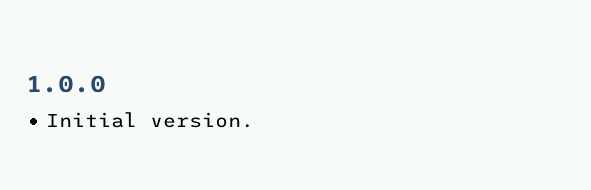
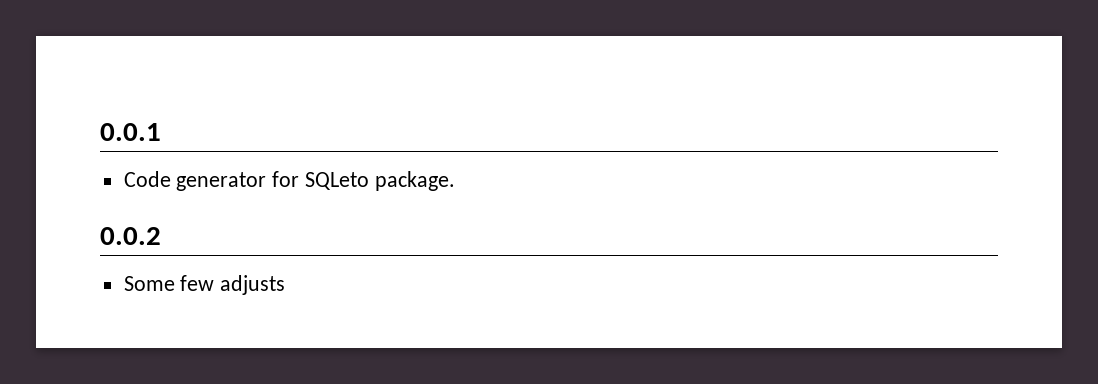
- 1.0.0
- Initial version.
+ 0.0.1
+ Code generator for SQLeto package.
+ 0.0.2
+ Some few adjusts

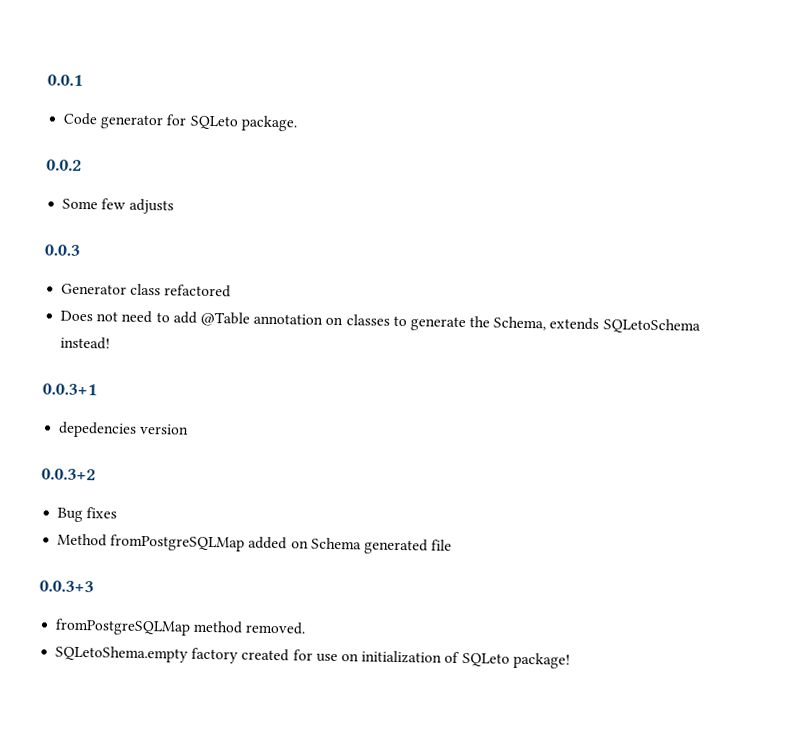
+ 0.0.3
+ Generator class refactored
+ Does not need to add @Table annotation on classes to generate the Schema, extends SQLetoSchema instead!
+ 0.0.3+1
+ depedencies version
+ 0.0.3+2
+ Bug fixes
+ Method fromPostgreSQLMap added on Schema generated file
+ 0.0.3+3
+ fromPostgreSQLMap method removed.
+ SQLetoShema.empty factory created for use on initialization of SQLeto package!

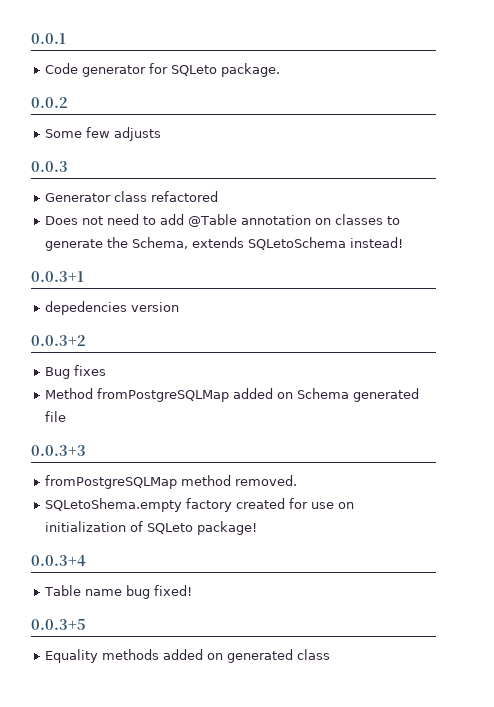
+ 0.0.3+4
+ Table name bug fixed!
+ 0.0.3+5
+ Equality methods added on generated class

